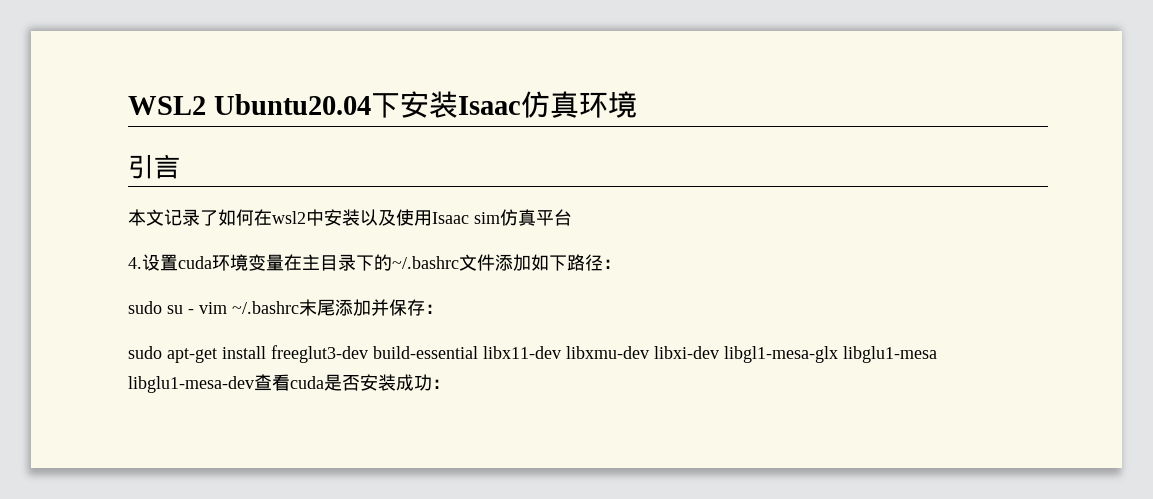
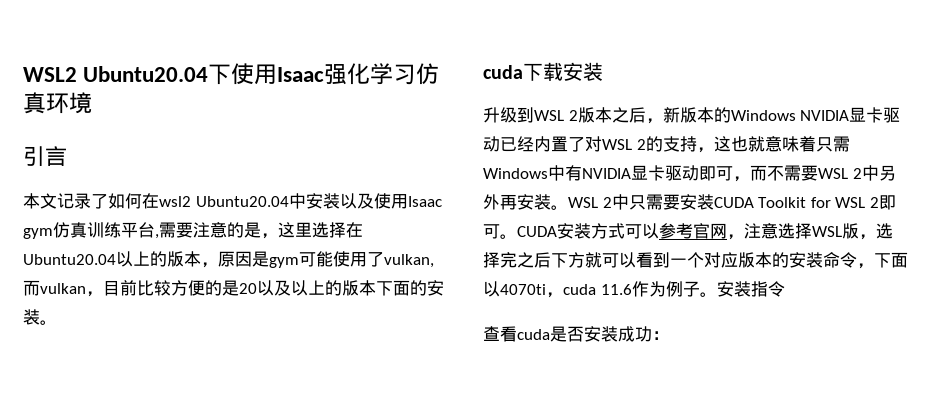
- WSL2 Ubuntu20.04下安装Isaac仿真环境
+ WSL2 Ubuntu20.04下使用Isaac强化学习仿真环境
- 本文记录了如何在wsl2中安装以及使用Isaac sim仿真平台
- 4.设置cuda环境变量在主目录下的~/.bashrc文件添加如下路径：
- sudo su - vim ~/.bashrc末尾添加并保存：
- sudo apt-get install freeglut3-dev build-essential libx11-dev libxmu-dev libxi-dev libgl1-mesa-glx libglu1-mesa libglu1-mesa-dev查看cuda是否安装成功：
+ 本文记录了如何在wsl2 Ubuntu20.04中安装以及使用Isaac gym仿真训练平台,需要注意的是，这里选择在Ubuntu20.04以上的版本，原因是gym可能使用了vulkan,而vulkan，目前比较方便的是20以及以上的版本下面的安装。
+ cuda下载安装
+ 升级到WSL 2版本之后，新版本的Windows NVIDIA显卡驱动已经内置了对WSL 2的支持，这也就意味着只需Windows中有NVIDIA显卡驱动即可，而不需要WSL 2中另外再安装。WSL 2中只需要安装CUDA Toolkit for WSL 2即可。CUDA安装方式可以参考官网，注意选择WSL版，选择完之后下方就可以看到一个对应版本的安装命令，下面以4070ti，cuda 11.6作为例子。安装指令
+ 查看cuda是否安装成功：

